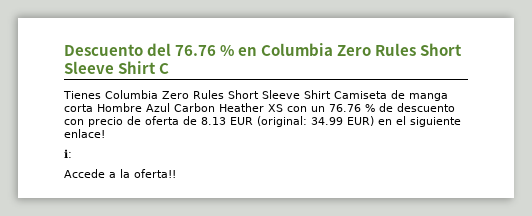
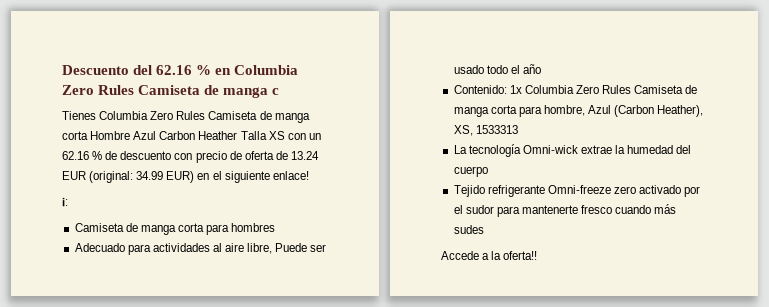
- Descuento del 76.76 % en Columbia Zero Rules Short Sleeve Shirt C
+ Descuento del 62.16 % en Columbia Zero Rules Camiseta de manga c
- Tienes Columbia Zero Rules Short Sleeve Shirt Camiseta de manga corta Hombre Azul Carbon Heather XS con un 76.76 % de descuento con precio de oferta de 8.13 EUR (original: 34.99 EUR) en el siguiente enlace!
+ Tienes Columbia Zero Rules Camiseta de manga corta Hombre Azul Carbon Heather Talla XS con un 62.16 % de descuento con precio de oferta de 13.24 EUR (original: 34.99 EUR) en el siguiente enlace!
+ Camiseta de manga corta para hombres
+ Adecuado para actividades al aire libre, Puede ser usado todo el año
+ Contenido: 1x Columbia Zero Rules Camiseta de manga corta para hombre, Azul (Carbon Heather), XS, 1533313
+ La tecnología Omni-wick extrae la humedad del cuerpo
+ Tejido refrigerante Omni-freeze zero activado por el sudor para mantenerte fresco cuando más sudes

